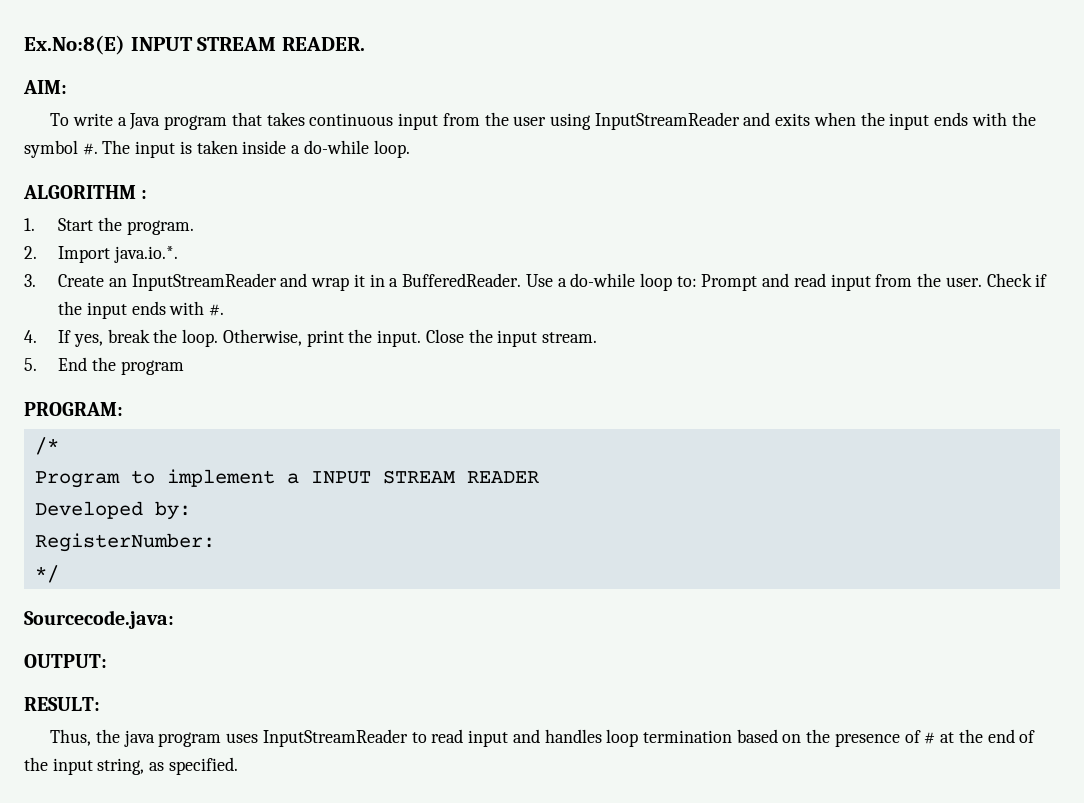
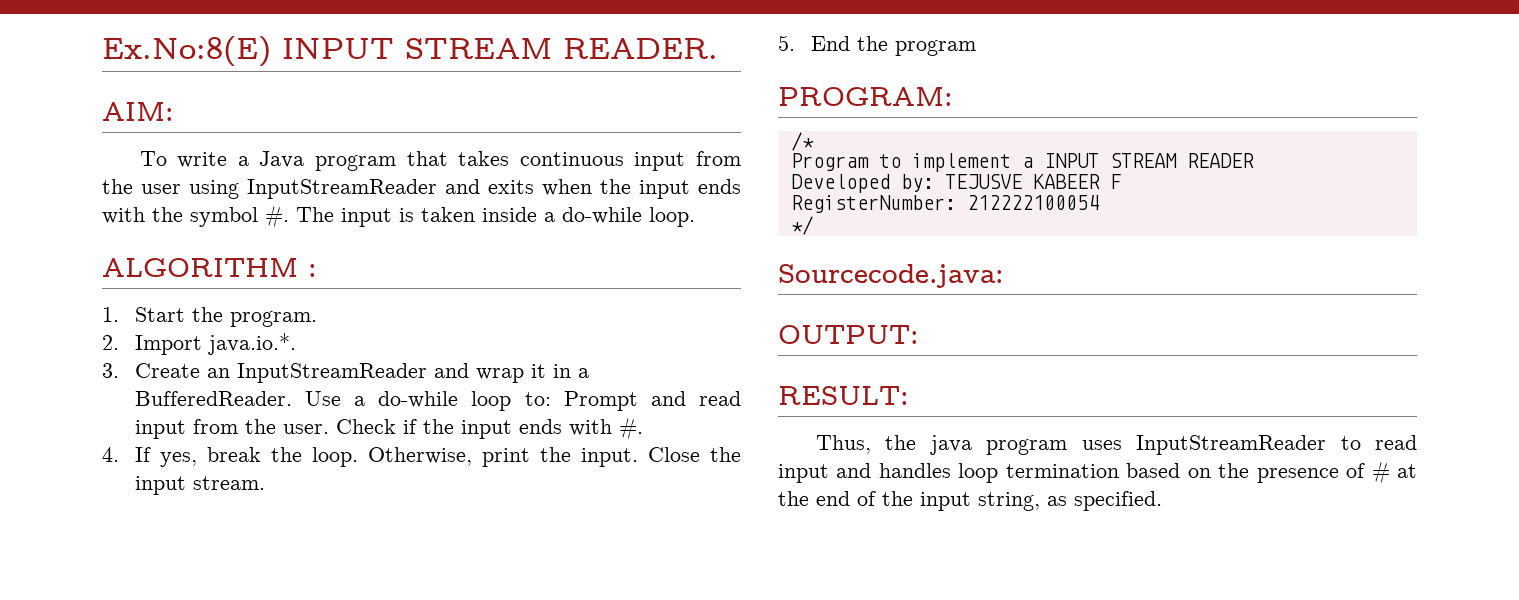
- Developed by:
+ Developed by: TEJUSVE KABEER F
- RegisterNumber:
+ RegisterNumber: 212222100054

